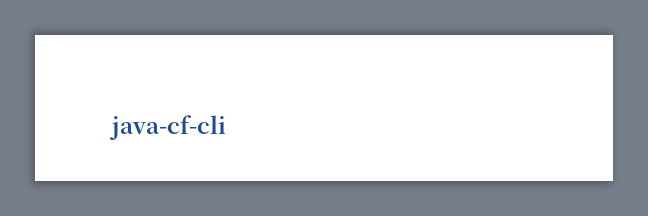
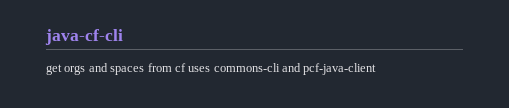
+ get orgs and spaces from cf uses commons-cli and pcf-java-client

